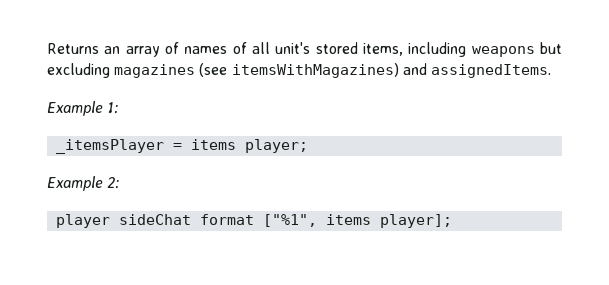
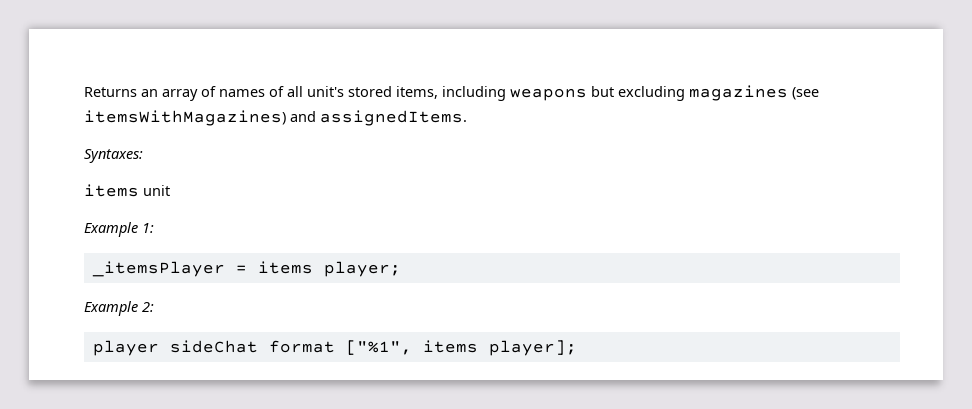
+ Syntaxes:
+ items unit

